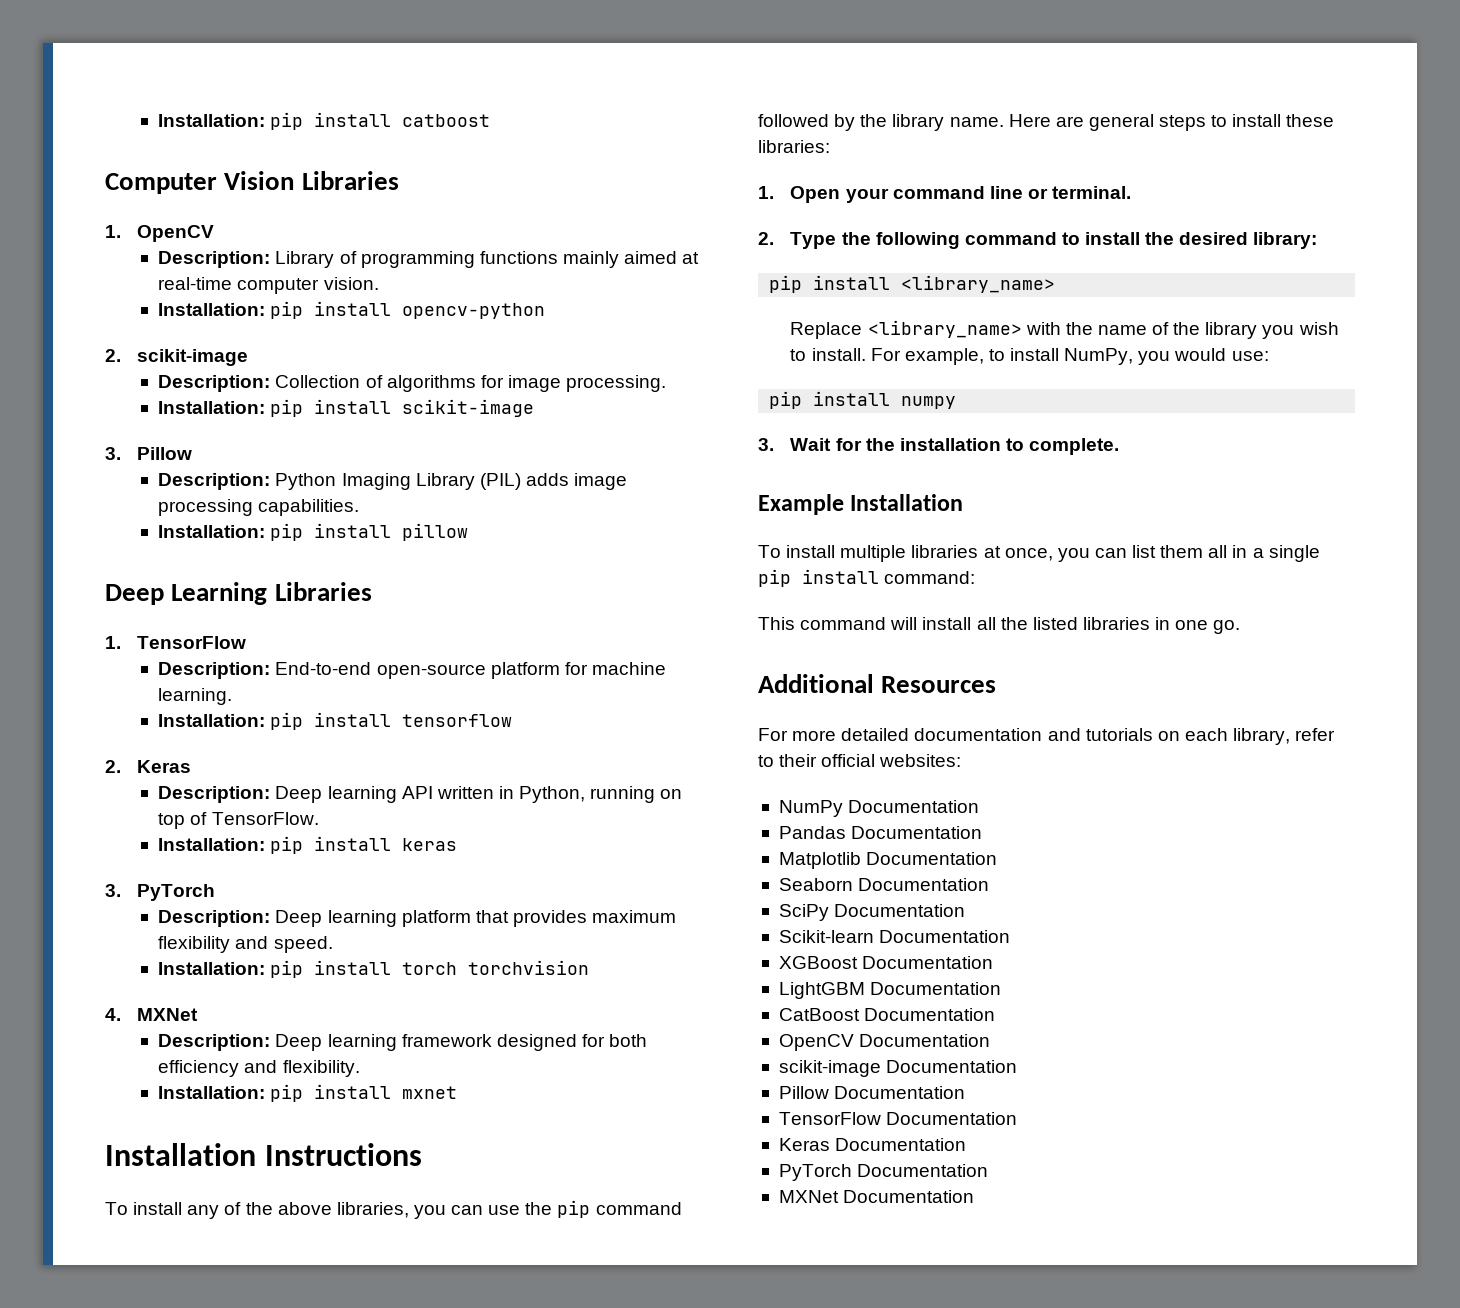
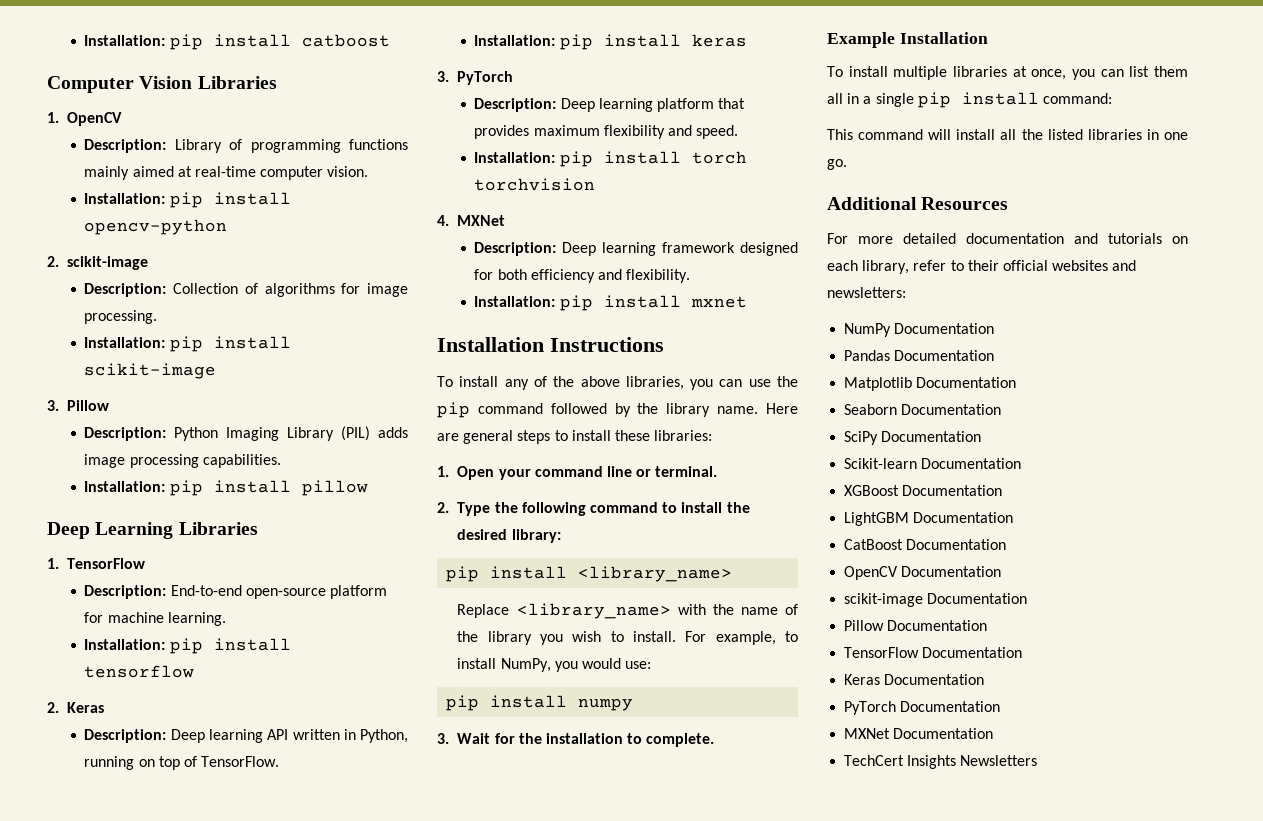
- For more detailed documentation and tutorials on each library, refer to their official websites:
+ For more detailed documentation and tutorials on each library, refer to their official websites and newsletters:
+ TechCert Insights Newsletters

